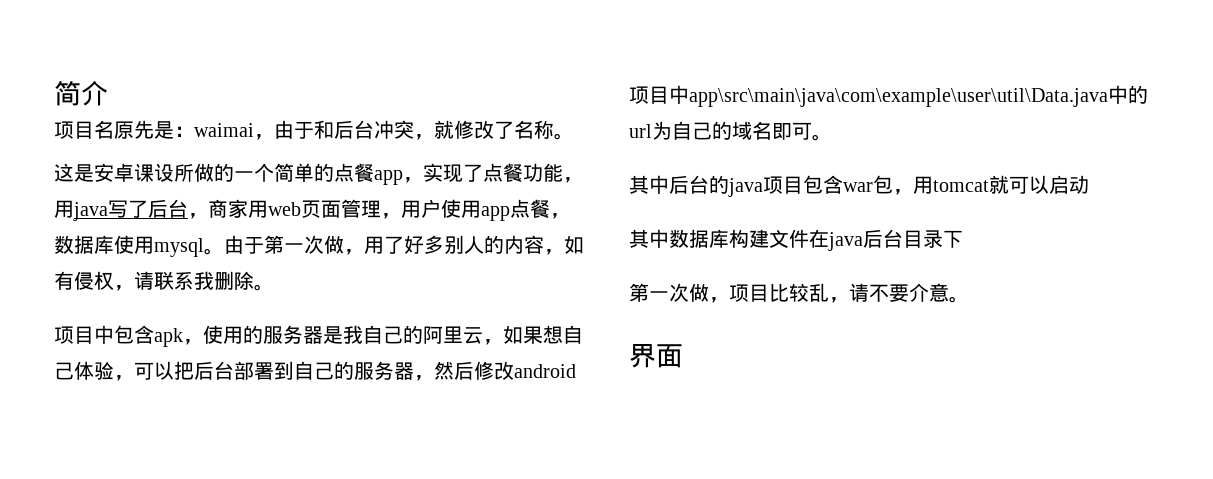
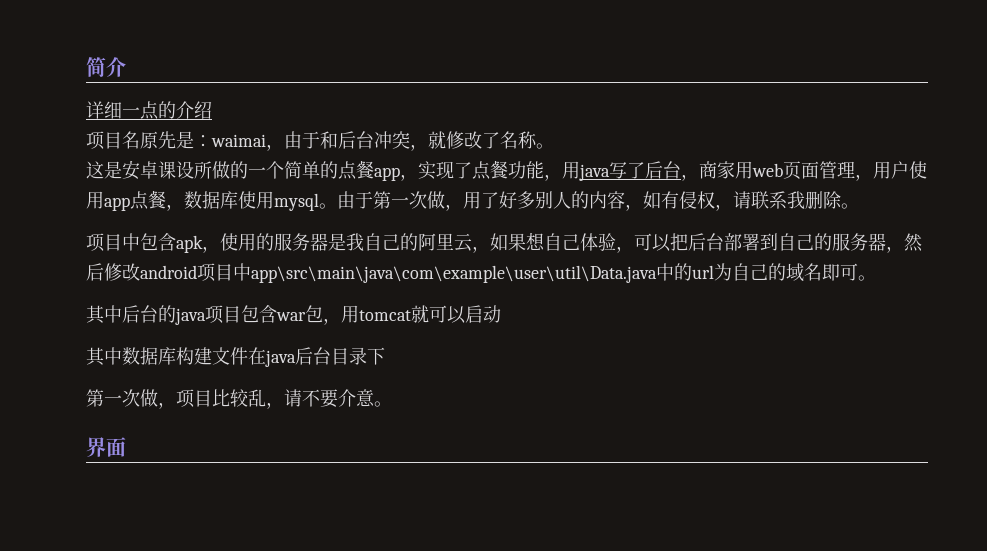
+ 详细一点的介绍

